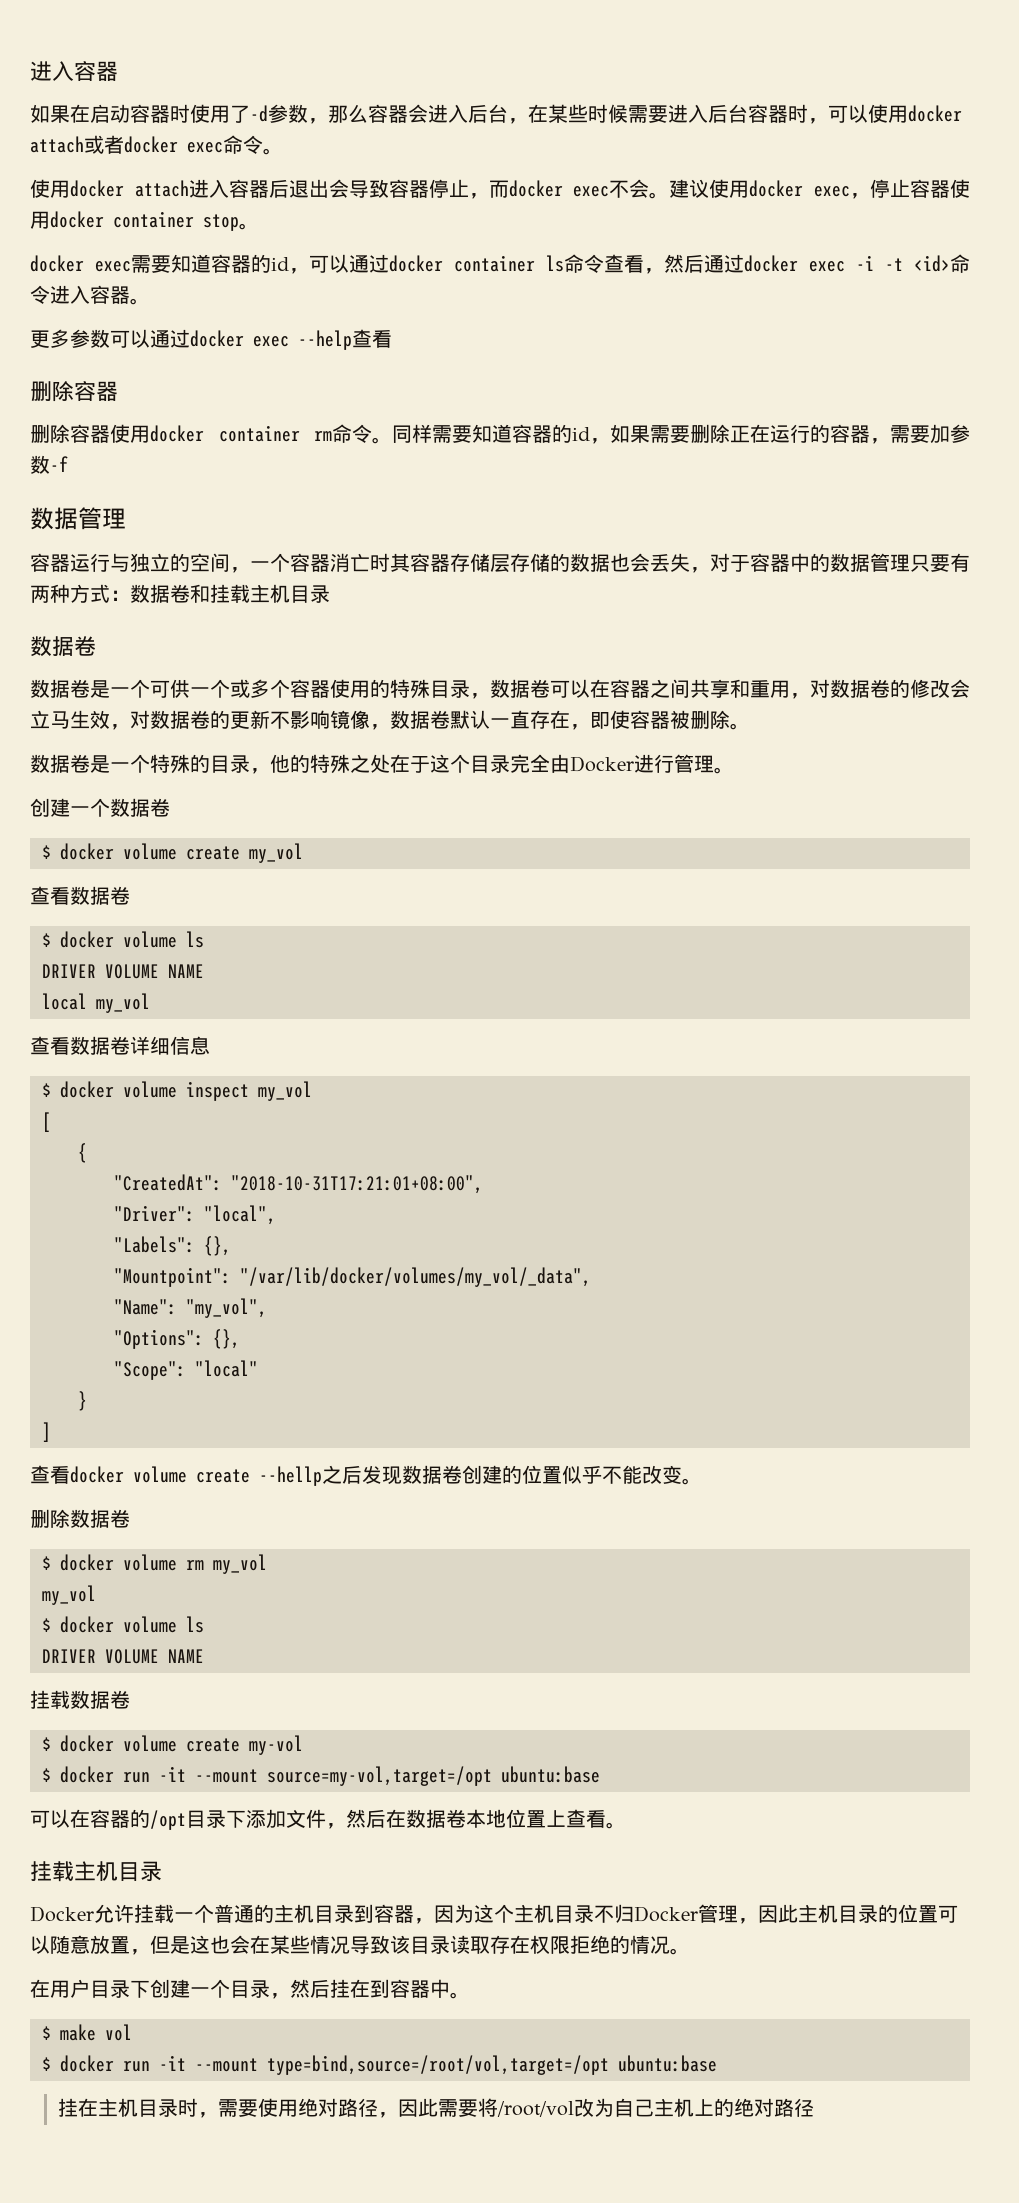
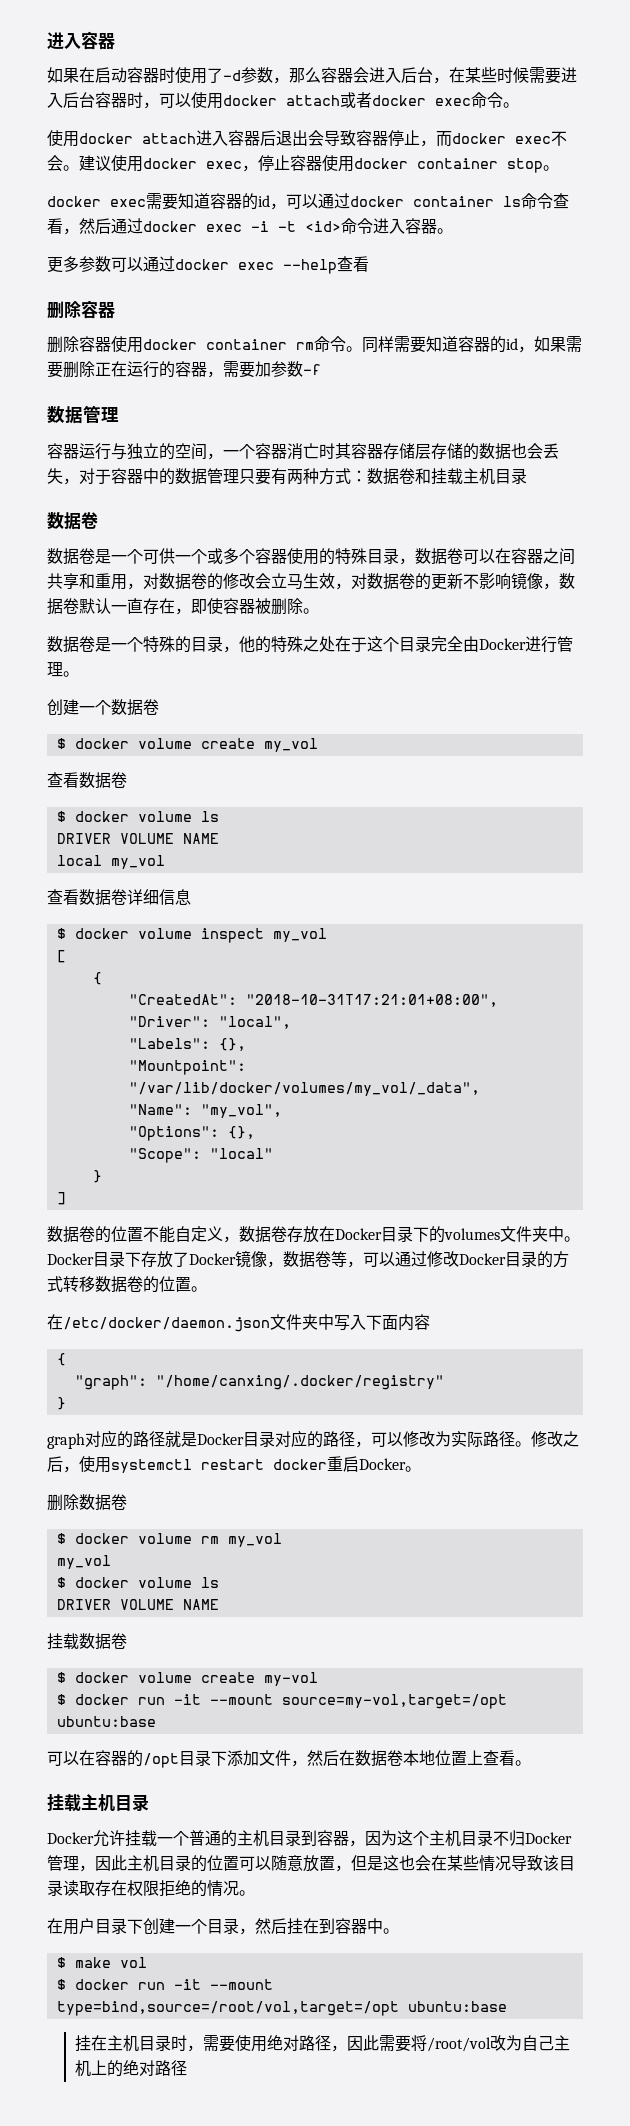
- 查看docker volume create --hellp之后发现数据卷创建的位置似乎不能改变。
+ 数据卷的位置不能自定义，数据卷存放在Docker目录下的volumes文件夹中。Docker目录下存放了Docker镜像，数据卷等，可以通过修改Docker目录的方式转移数据卷的位置。
+ 在/etc/docker/daemon.json文件夹中写入下面内容
+ {
+ "graph": "/home/canxing/.docker/registry"
+ }
+ graph对应的路径就是Docker目录对应的路径，可以修改为实际路径。修改之后，使用systemctl restart docker重启Docker。

